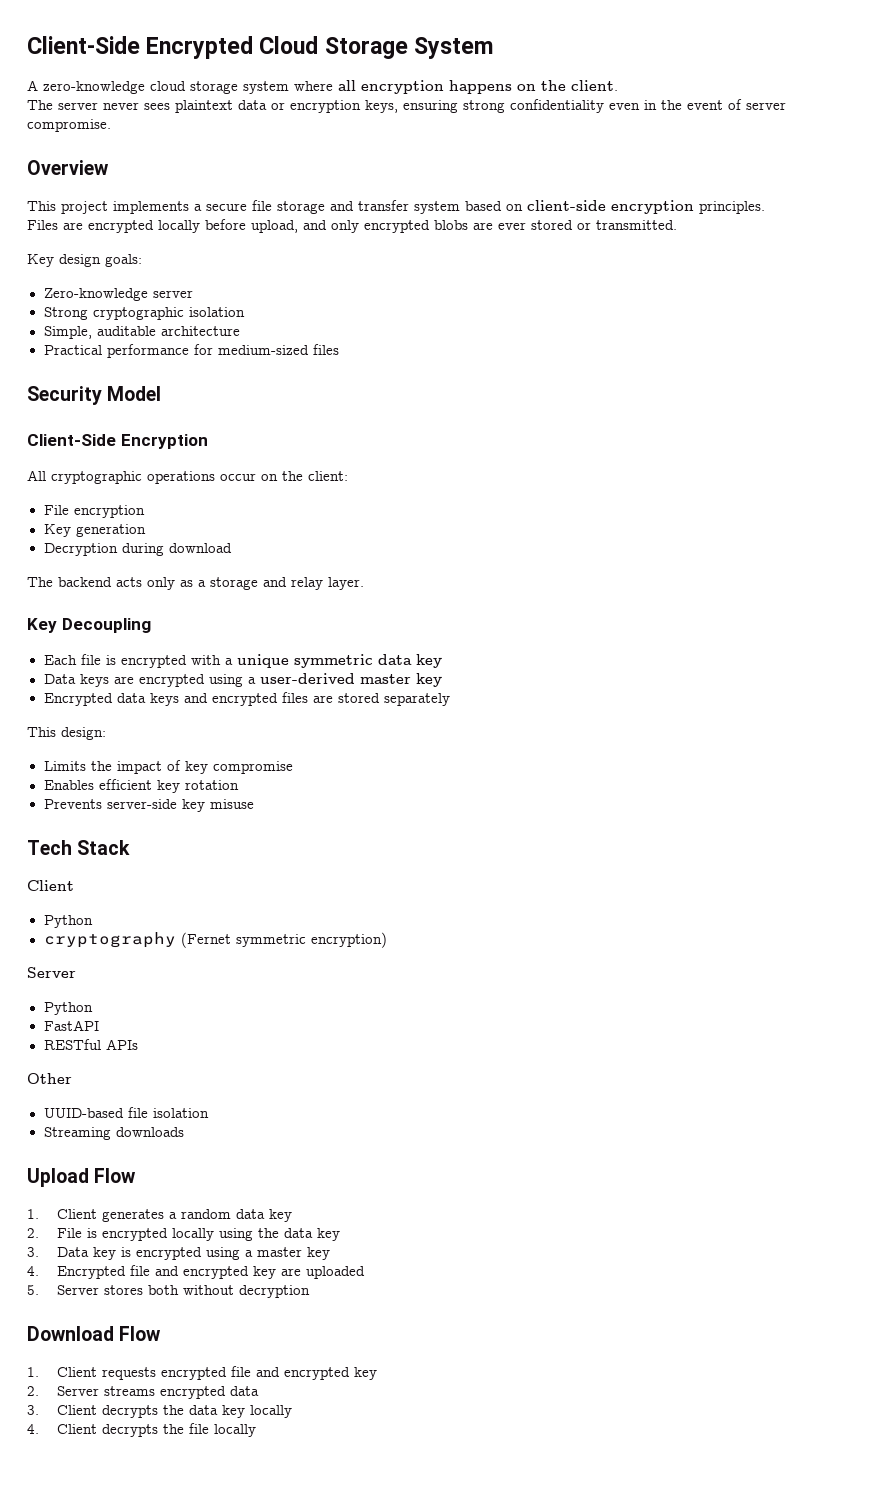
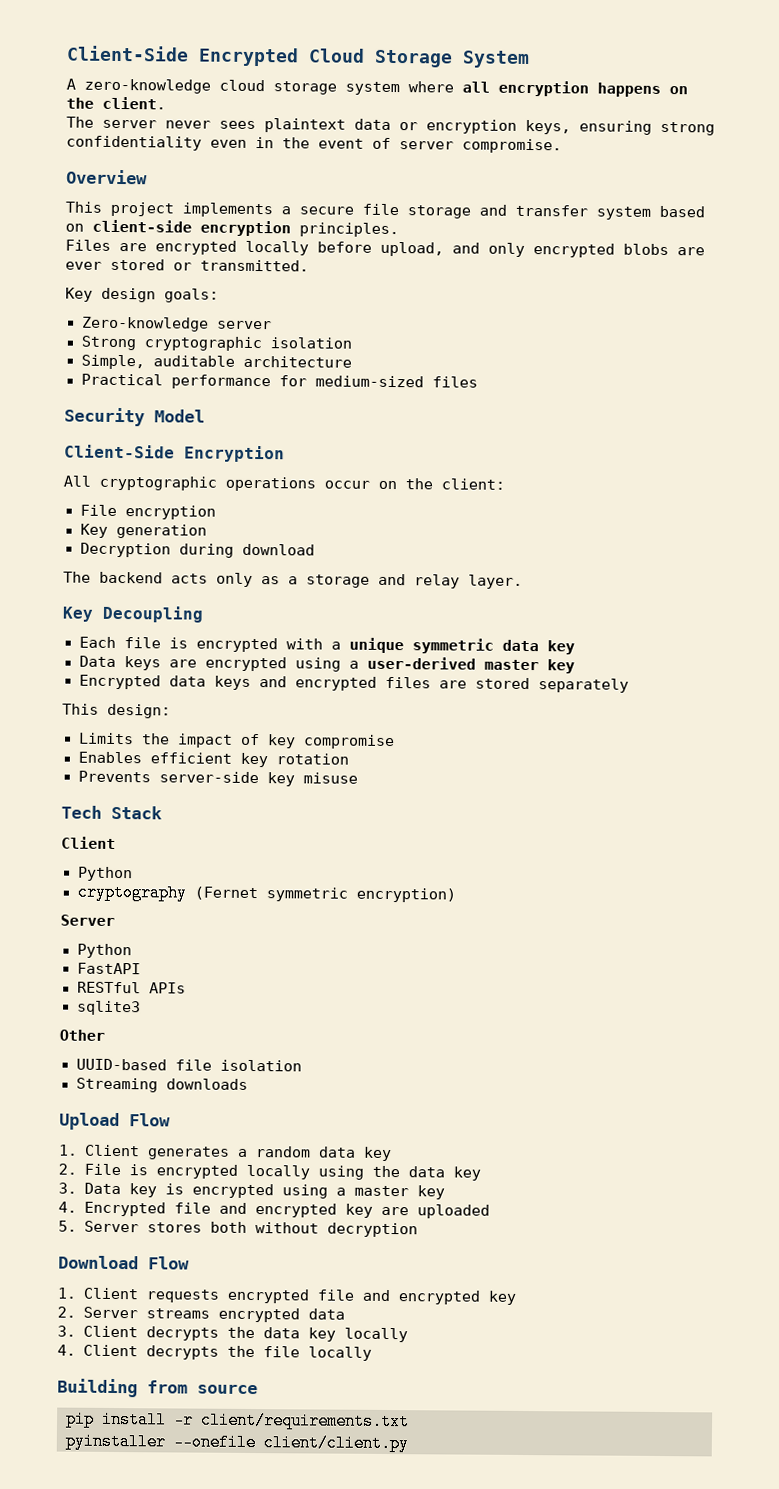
+ sqlite3
+ Building from source
+ pip install -r client/requirements.txt
+ pyinstaller --onefile client/client.py

